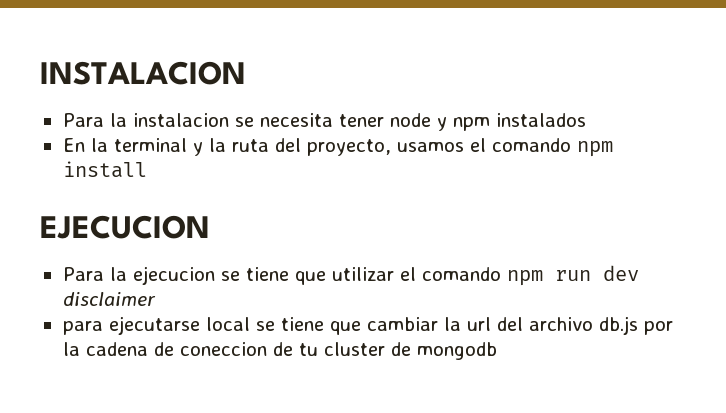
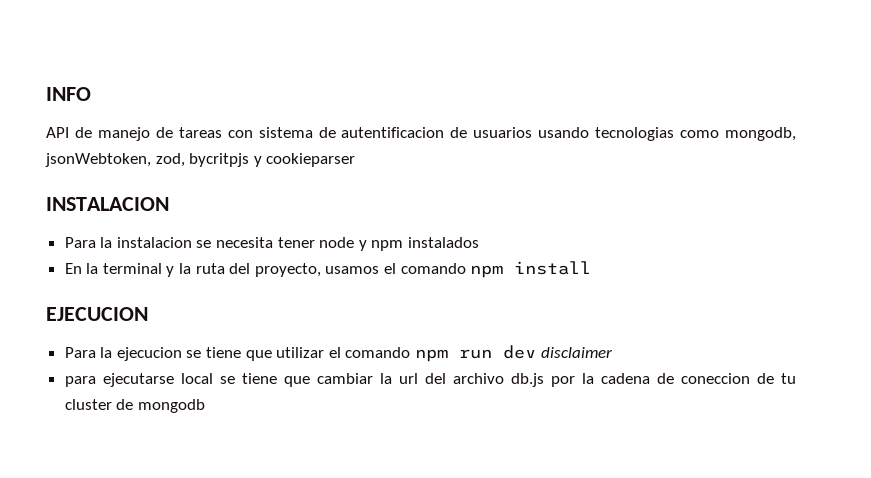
+ INFO
+ API de manejo de tareas con sistema de autentificacion de usuarios usando tecnologias como mongodb, jsonWebtoken, zod, bycritpjs y cookieparser

